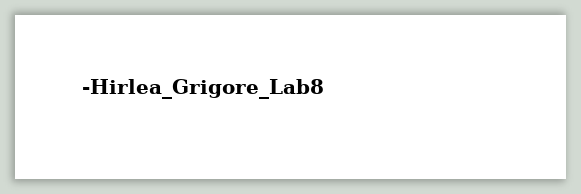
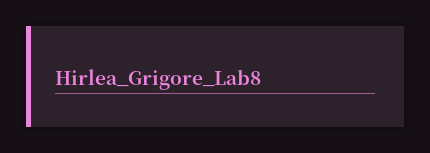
- -Hirlea_Grigore_Lab8
+ Hirlea_Grigore_Lab8

